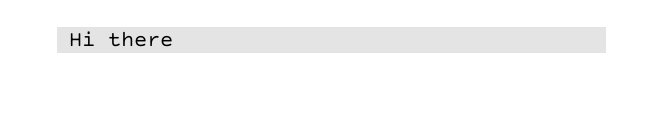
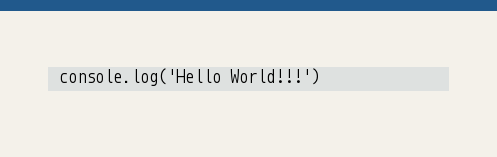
- Hi there
+ console.log('Hello World!!!')

